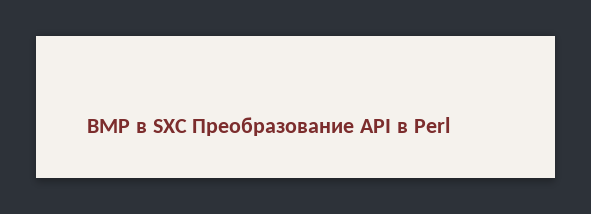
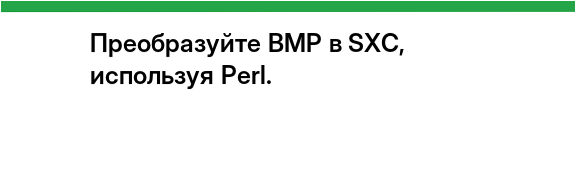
- BMP в SXC Преобразование API в Perl
+ Преобразуйте BMP в SXC, используя Perl.

